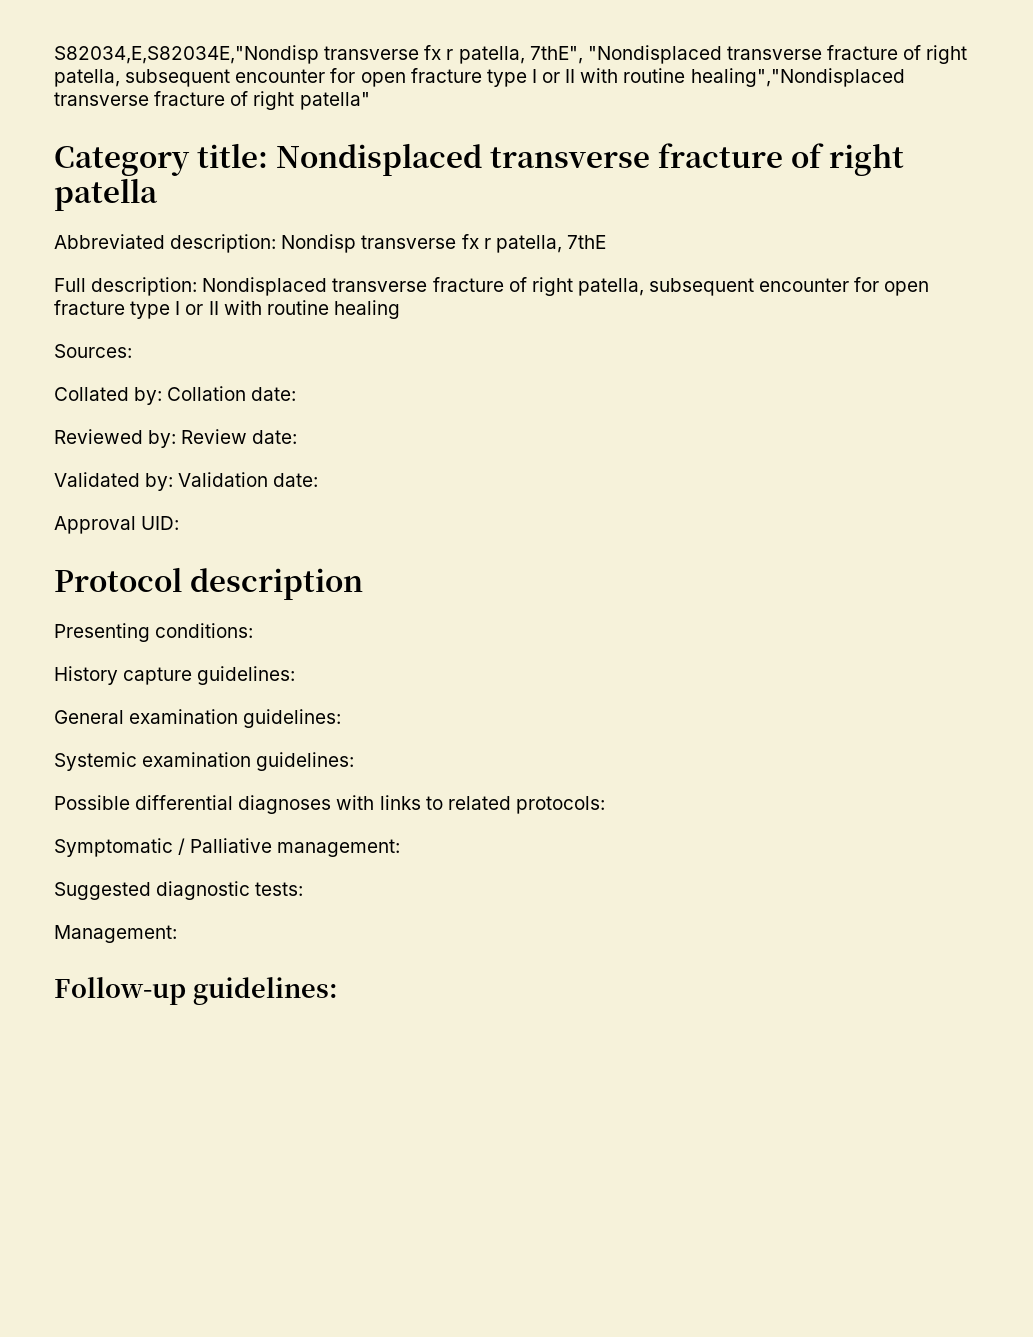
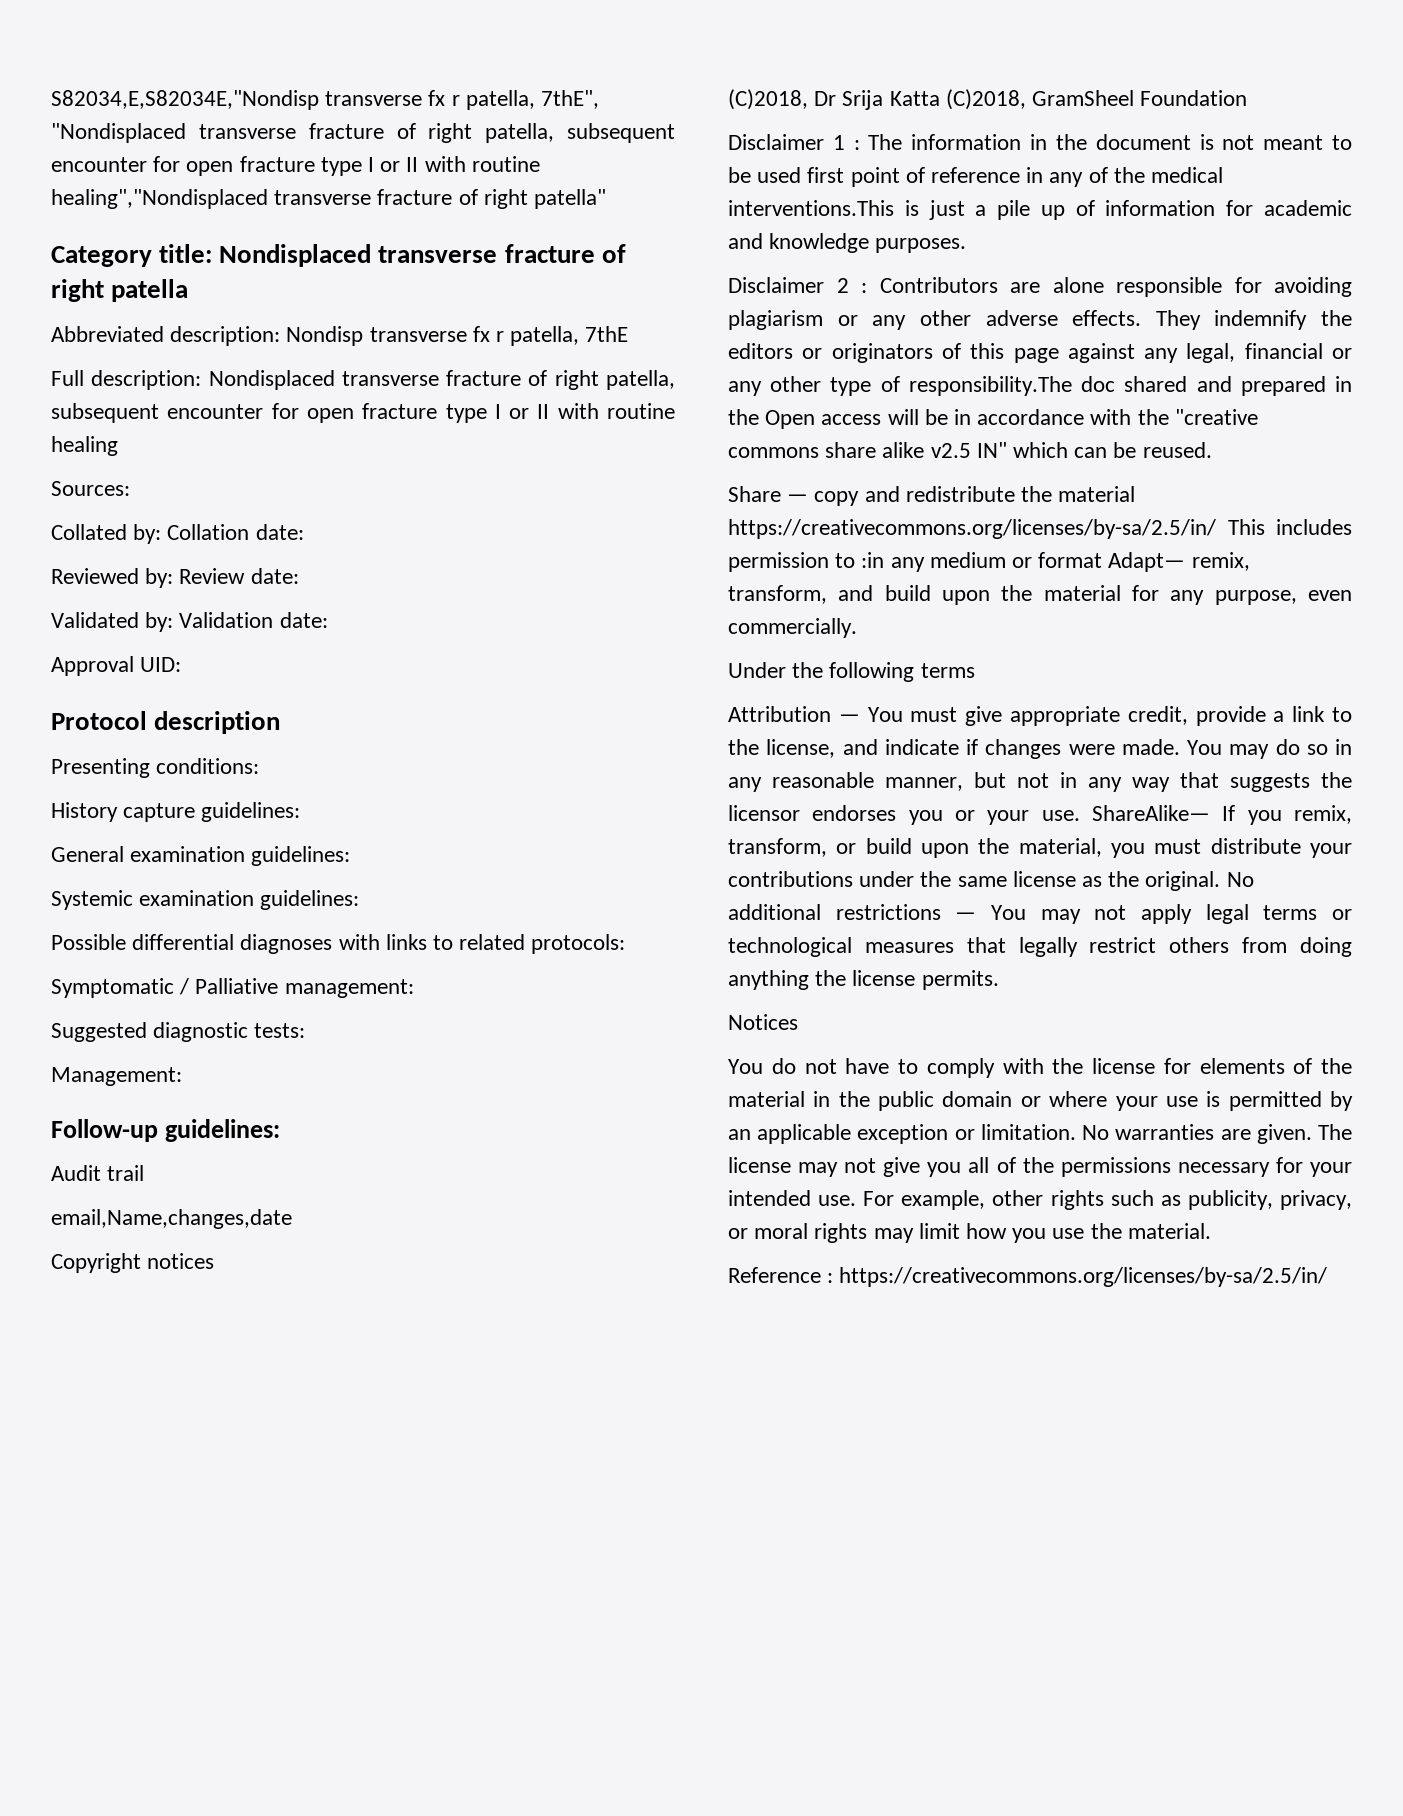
+ Audit trail
+ email,Name,changes,date
+ Copyright notices
+ (C)2018, Dr Srija Katta (C)2018, GramSheel Foundation
+ Disclaimer 1 : The information in the document is not meant to be used first point of reference in any of the medical interventions.This is just a pile up of information for academic and knowledge purposes.
+ Disclaimer 2 : Contributors are alone responsible for avoiding plagiarism or any other adverse effects. They indemnify the editors or originators of this page against any legal, financial or any other type of responsibility.The doc shared and prepared in the Open access will be in accordance with the "creative commons share alike v2.5 IN" which can be reused.
+ Share — copy and redistribute the material https://creativecommons.org/licenses/by-sa/2.5/in/ This includes permission to :in any medium or format Adapt— remix, transform, and build upon the material for any purpose, even commercially.
+ Under the following terms
+ Attribution — You must give appropriate credit, provide a link to the license, and indicate if changes were made. You may do so in any reasonable manner, but not in any way that suggests the licensor endorses you or your use. ShareAlike— If you remix, transform, or build upon the material, you must distribute your contributions under the same license as the original. No additional restrictions — You may not apply legal terms or technological measures that legally restrict others from doing anything the license permits.
+ Notices
+ You do not have to comply with the license for elements of the material in the public domain or where your use is permitted by an applicable exception or limitation. No warranties are given. The license may not give you all of the permissions necessary for your intended use. For example, other rights such as publicity, privacy, or moral rights may limit how you use the material.
+ Reference : https://creativecommons.org/licenses/by-sa/2.5/in/

